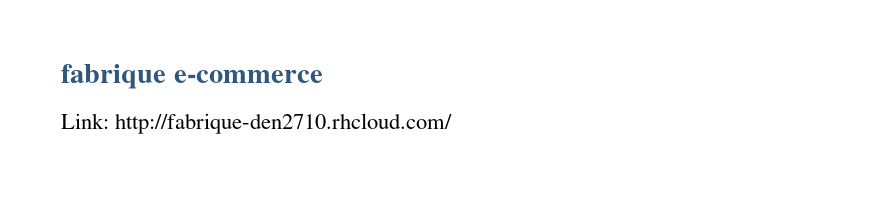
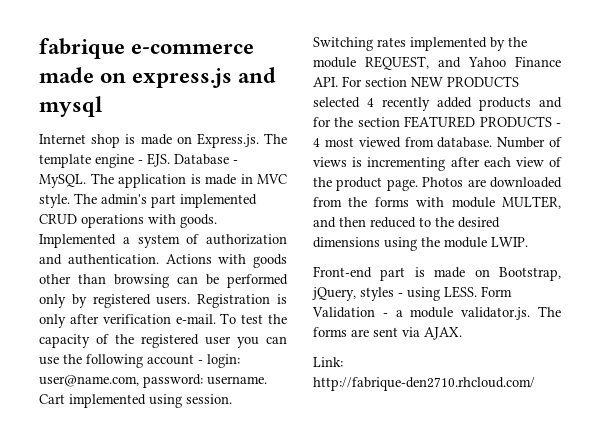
- fabrique e-commerce
+ fabrique e-commerce made on express.js and mysql
+ Internet shop is made on Express.js. The template engine - EJS. Database - MySQL. The application is made in MVC style. The admin's part implemented CRUD operations with goods. Implemented a system of authorization and authentication. Actions with goods other than browsing can be performed only by registered users. Registration is only after verification e-mail. To test the capacity of the registered user you can use the following account - login: user@name.com, password: username. Cart implemented using session. Switching rates implemented by the module REQUEST, and Yahoo Finance API. For section NEW PRODUCTS selected 4 recently added products and for the section FEATURED PRODUCTS - 4 most viewed from database. Number of views is incrementing after each view of the product page. Photos are downloaded from the forms with module MULTER, and then reduced to the desired dimensions using the module LWIP.
+ Front-end part is made on Bootstrap, jQuery, styles - using LESS. Form Validation - a module validator.js. The forms are sent via AJAX.

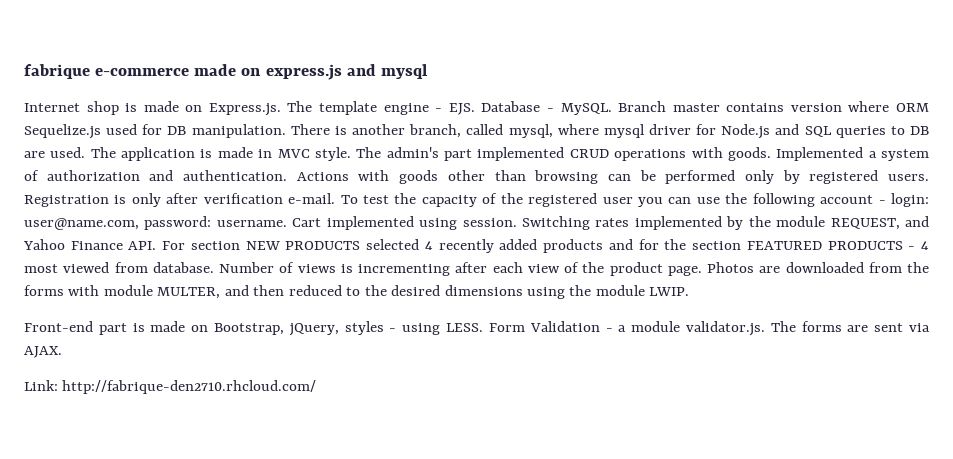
+ Branch master contains version where ORM Sequelize.js used for DB manipulation. There is another branch, called mysql, where mysql driver for Node.js and SQL queries to DB are used.

